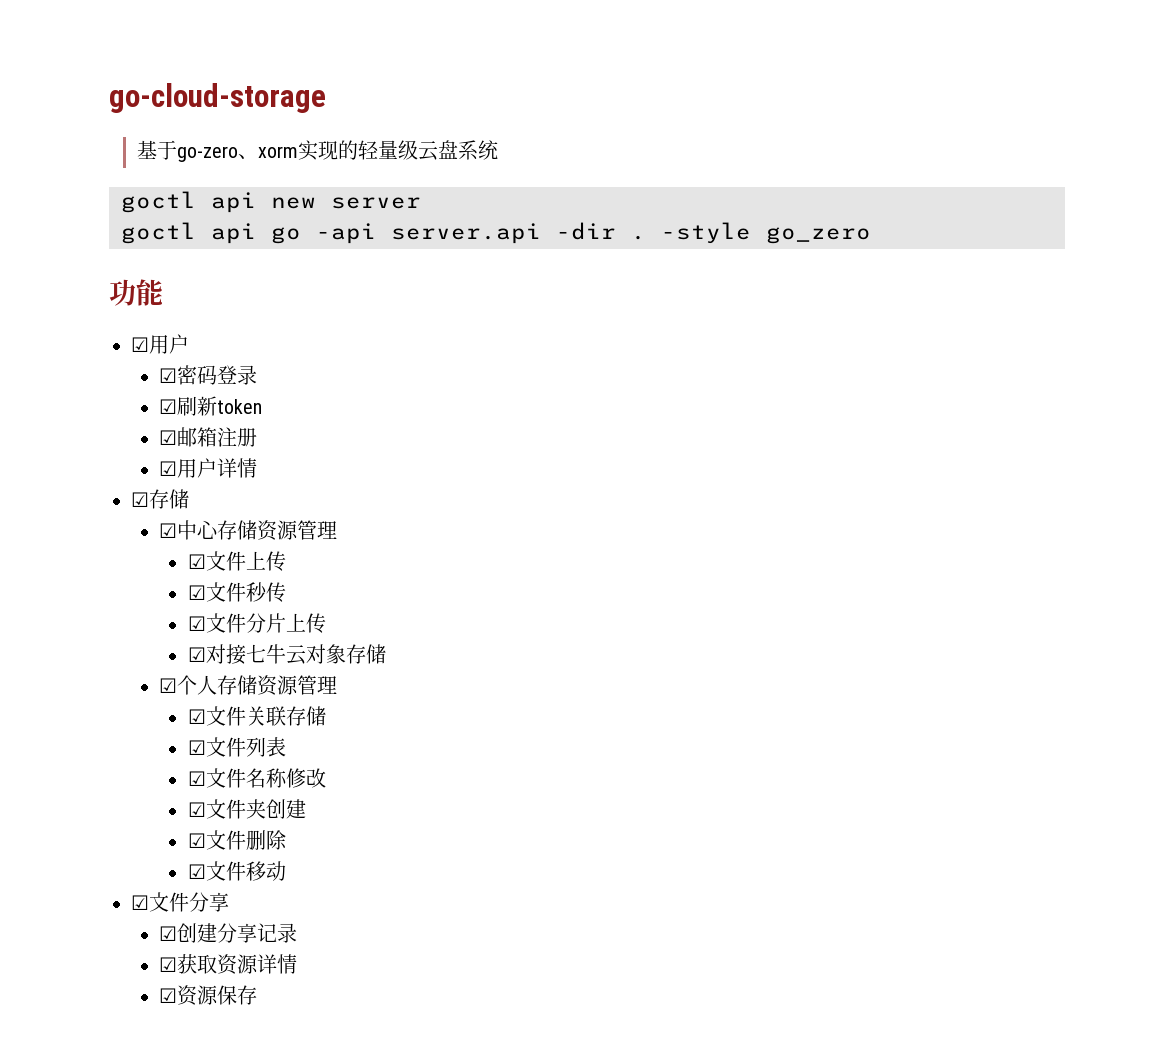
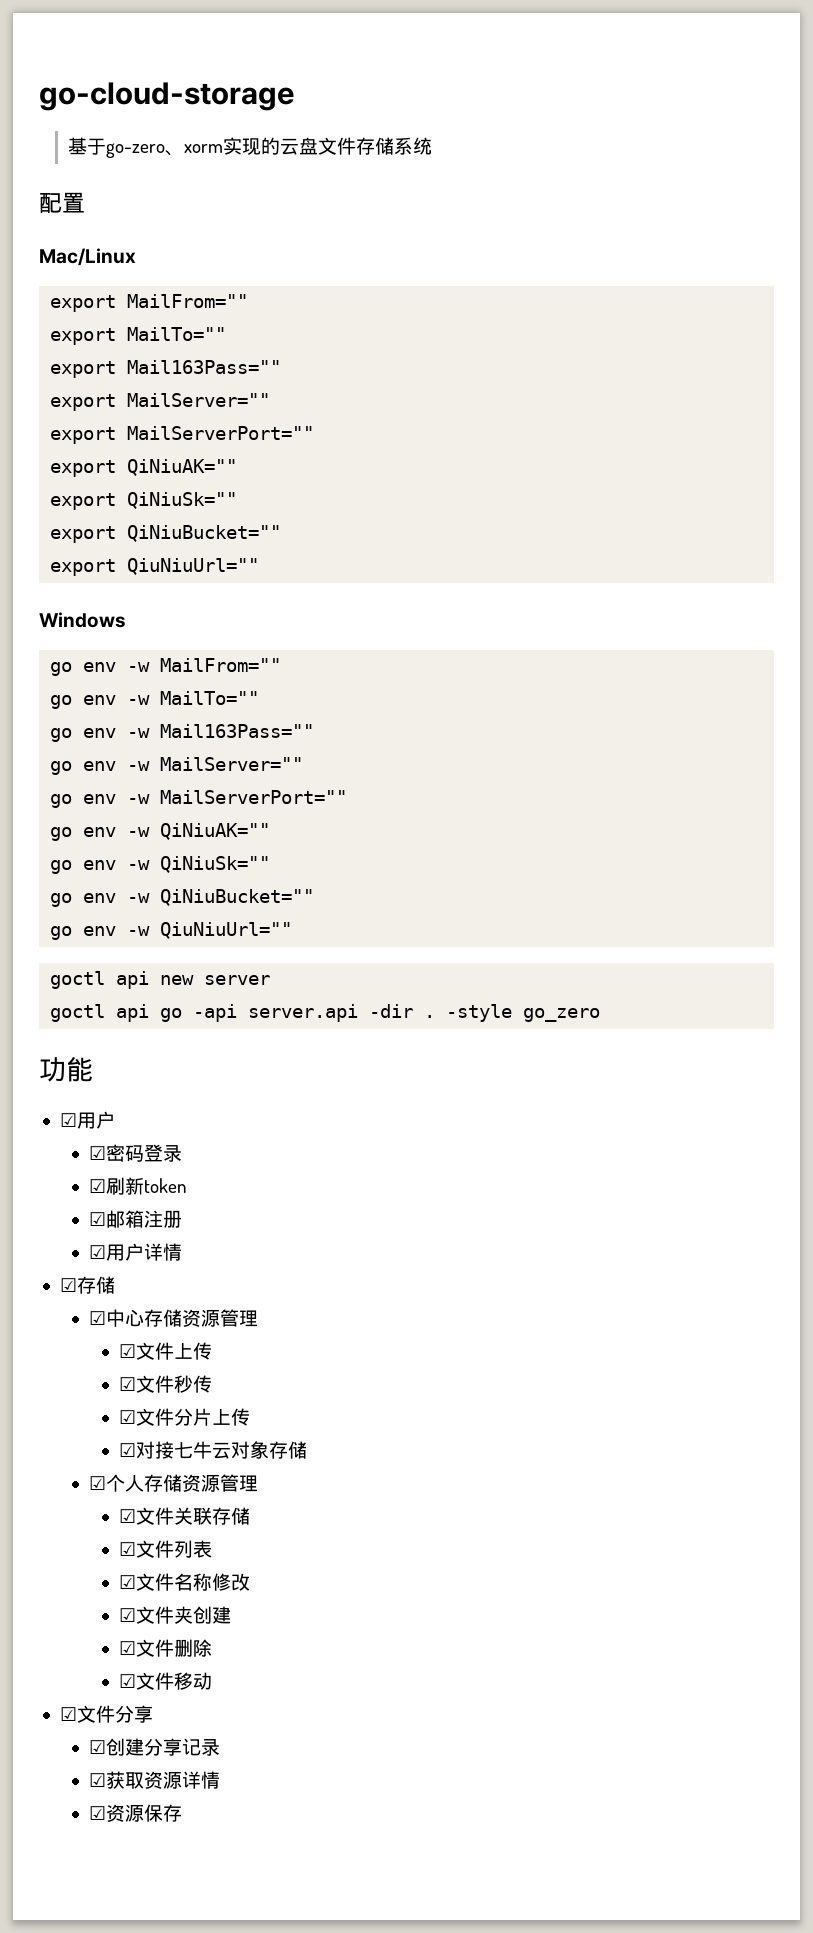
- 基于go-zero、xorm实现的轻量级云盘系统
+ 基于go-zero、xorm实现的云盘文件存储系统
+ 配置
+ Mac/Linux
+ export MailFrom=""
+ export MailTo=""
+ export Mail163Pass=""
+ export MailServer=""
+ export MailServerPort=""
+ export QiNiuAK=""
+ export QiNiuSk=""
+ export QiNiuBucket=""
+ export QiuNiuUrl=""
+ Windows
+ go env -w MailFrom=""
+ go env -w MailTo=""
+ go env -w Mail163Pass=""
+ go env -w MailServer=""
+ go env -w MailServerPort=""
+ go env -w QiNiuAK=""
+ go env -w QiNiuSk=""
+ go env -w QiNiuBucket=""
+ go env -w QiuNiuUrl=""

